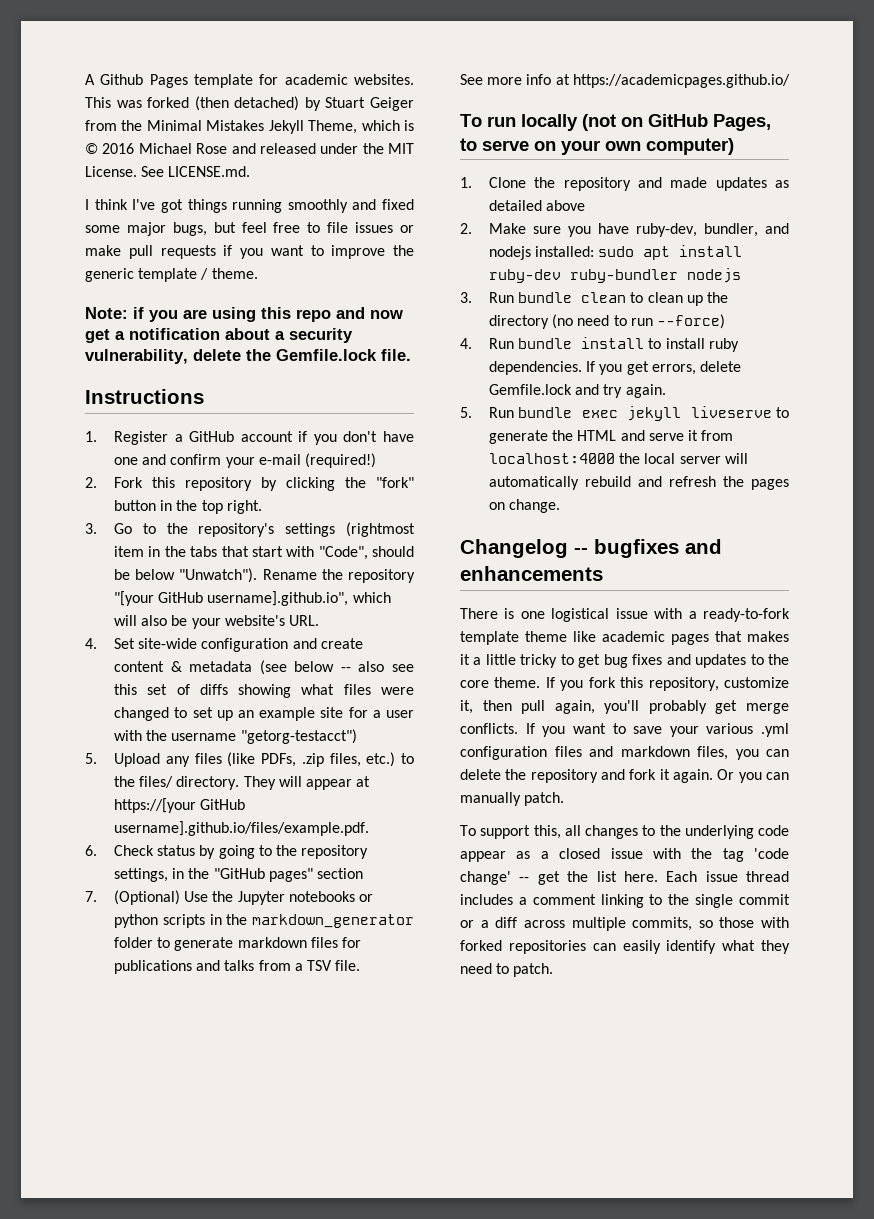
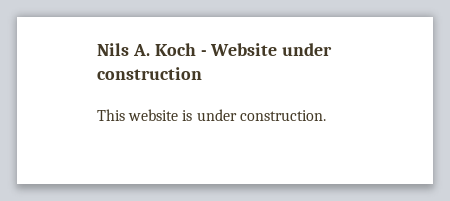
- A Github Pages template for academic websites. This was forked (then detached) by Stuart Geiger from the Minimal Mistakes Jekyll Theme, which is © 2016 Michael Rose and released under the MIT License. See LICENSE.md.
- I think I've got things running smoothly and fixed some major bugs, but feel free to file issues or make pull requests if you want to improve the generic template / theme.
- Note: if you are using this repo and now get a notification about a security vulnerability, delete the Gemfile.lock file.
- Instructions
- 1. Register a GitHub account if you don't have one and confirm your e-mail (required!)
- 2. Fork this repository by clicking the "fork" button in the top right.
- 3. Go to the repository's settings (rightmost item in the tabs that start with "Code", should be below "Unwatch"). Rename the repository "[your GitHub username].github.io", which will also be your website's URL.
- 4. Set site-wide configuration and create content & metadata (see below -- also see this set of diffs showing what files were changed to set up an example site for a user with the username "getorg-testacct")
- 5. Upload any files (like PDFs, .zip files, etc.) to the files/ directory. They will appear at https://[your GitHub username].github.io/files/example.pdf.
- 6. Check status by going to the repository settings, in the "GitHub pages" section
- 7. (Optional) Use the Jupyter notebooks or python scripts in the markdown_generator folder to generate markdown files for publications and talks from a TSV file.
- See more info at https://academicpages.github.io/
- To run locally (not on GitHub Pages, to serve on your own computer)
- 1. Clone the repository and made updates as detailed above
- 2. Make sure you have ruby-dev, bundler, and nodejs installed: sudo apt install ruby-dev ruby-bundler nodejs
- 3. Run bundle clean to clean up the directory (no need to run --force)
- 4. Run bundle install to install ruby dependencies. If you get errors, delete Gemfile.lock and try again.
- 5. Run bundle exec jekyll liveserve to generate the HTML and serve it from localhost:4000 the local server will automatically rebuild and refresh the pages on change.
- Changelog -- bugfixes and enhancements
- There is one logistical issue with a ready-to-fork template theme like academic pages that makes it a little tricky to get bug fixes and updates to the core theme. If you fork this repository, customize it, then pull again, you'll probably get merge conflicts. If you want to save your various .yml configuration files and markdown files, you can delete the repository and fork it again. Or you can manually patch.
- To support this, all changes to the underlying code appear as a closed issue with the tag 'code change' -- get the list here. Each issue thread includes a comment linking to the single commit or a diff across multiple commits, so those with forked repositories can easily identify what they need to patch.
+ Nils A. Koch - Website under construction
+ This website is under construction.

